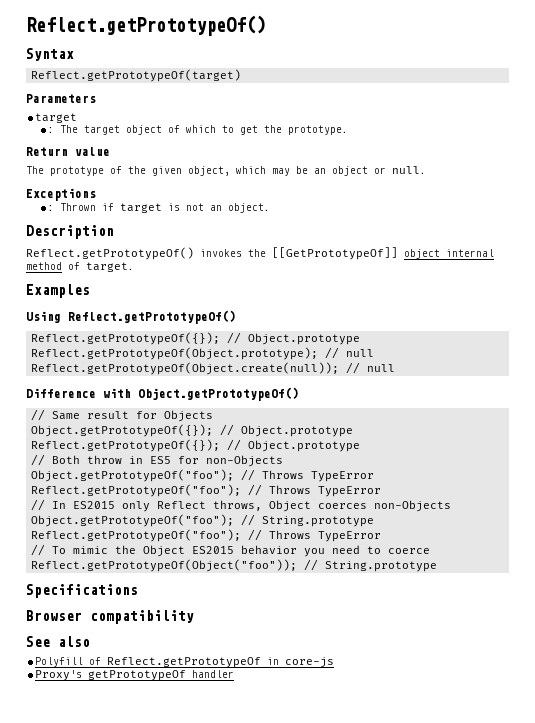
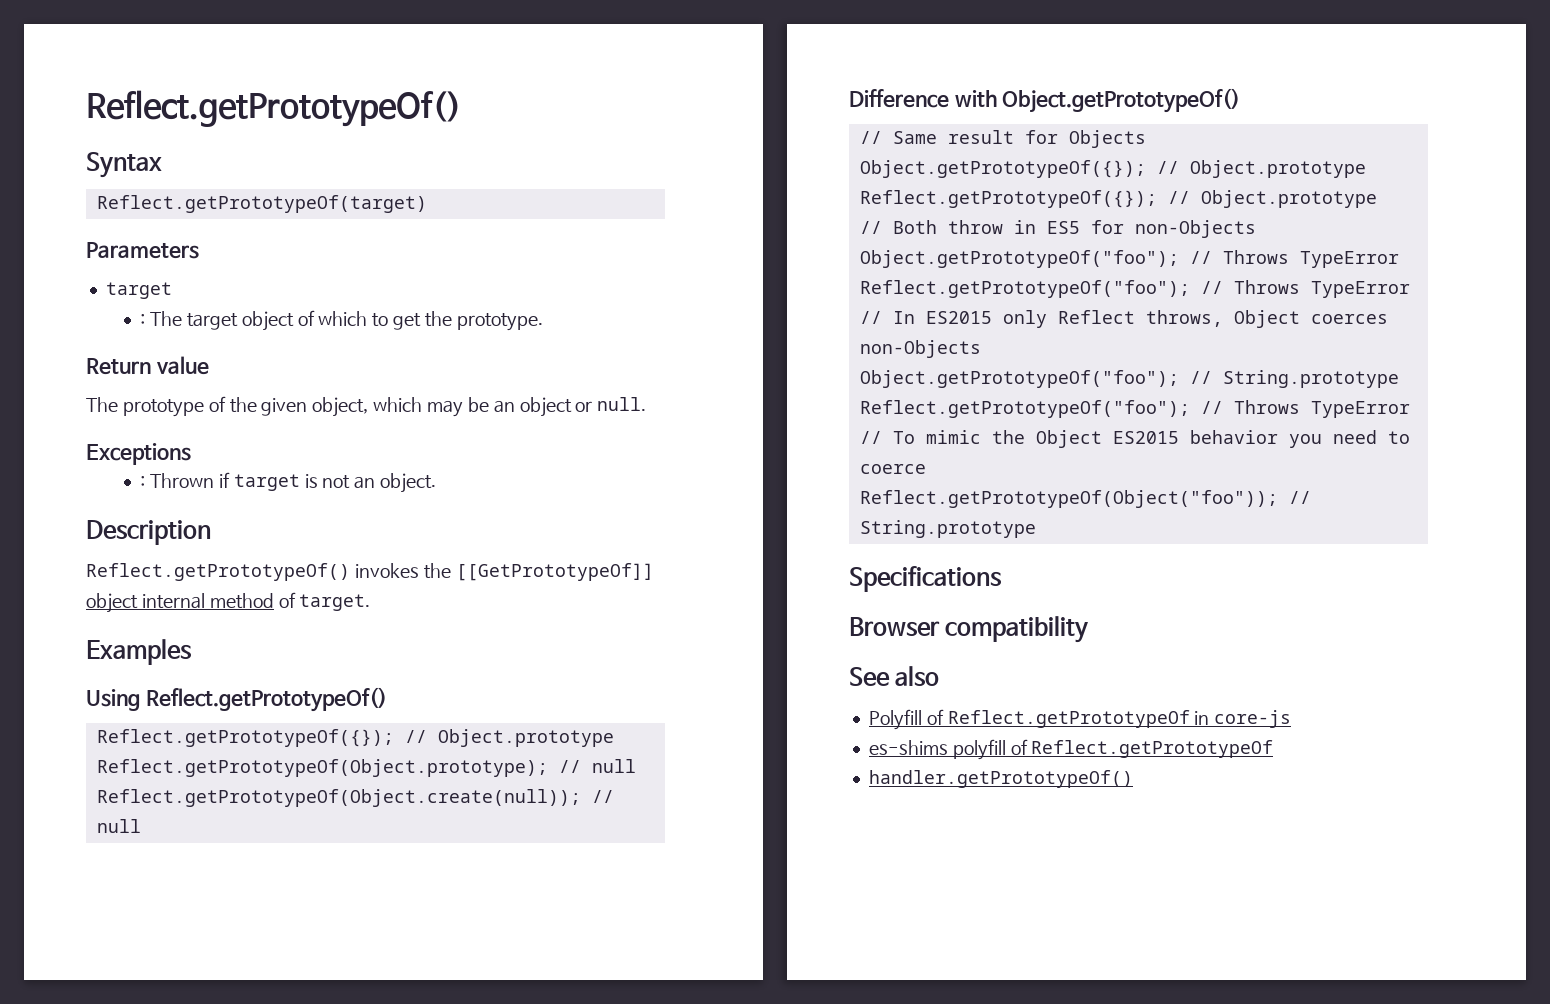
- Proxy's getPrototypeOf handler
+ es-shims polyfill of Reflect.getPrototypeOf
+ handler.getPrototypeOf()

